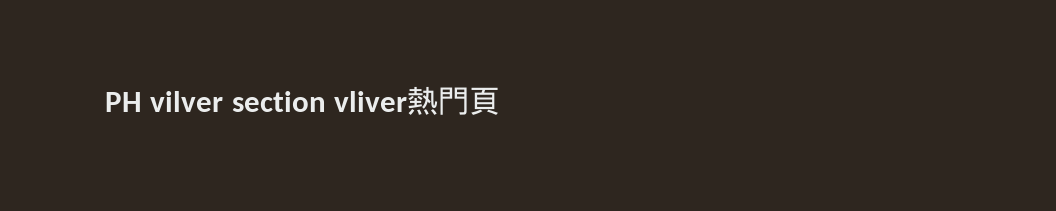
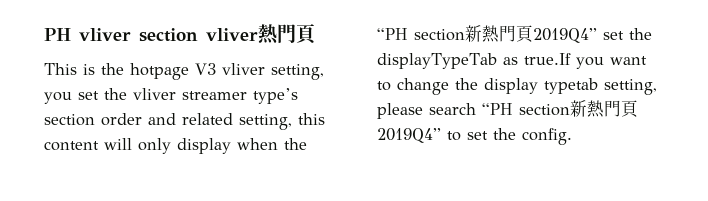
- PH vilver section vliver熱門頁
+ PH vliver section vliver熱門頁
+ This is the hotpage V3 vliver setting, you set the vliver streamer type’s section order and related setting, this content will only display when the “PH section新熱門頁2019Q4” set the displayTypeTab as true.If you want to change the display typetab setting, please search “PH section新熱門頁2019Q4” to set the config.

